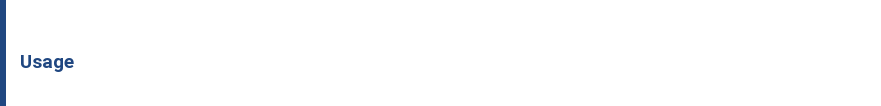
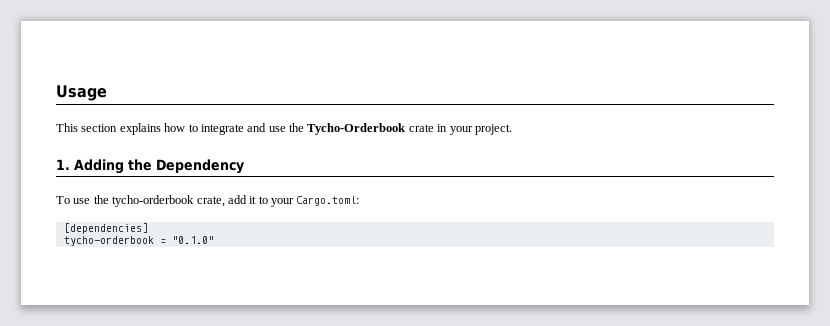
+ This section explains how to integrate and use the Tycho-Orderbook crate in your project.
+ 1. Adding the Dependency
+ To use the tycho-orderbook crate, add it to your Cargo.toml:
+ [dependencies]
+ tycho-orderbook = "0.1.0"

